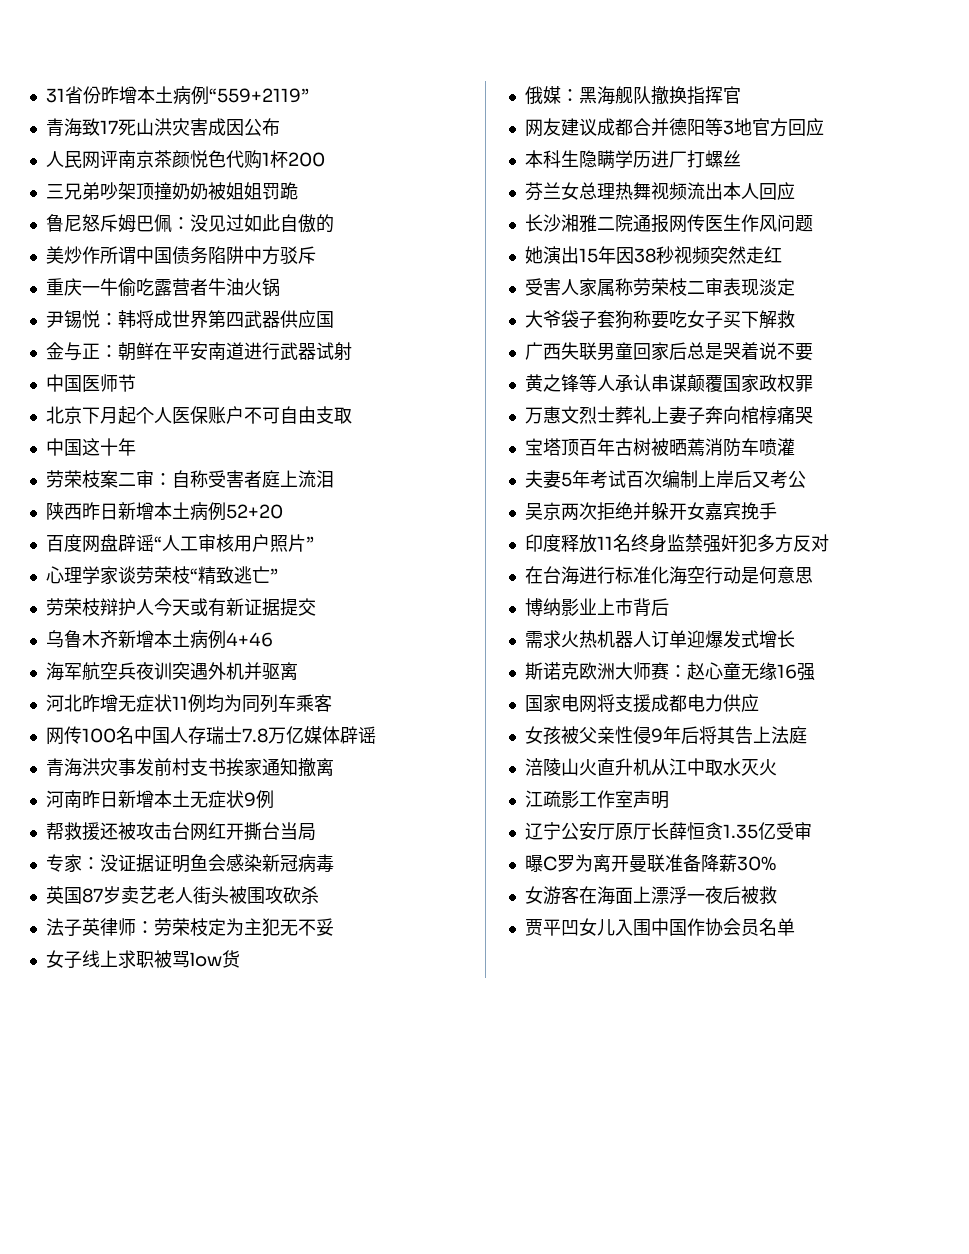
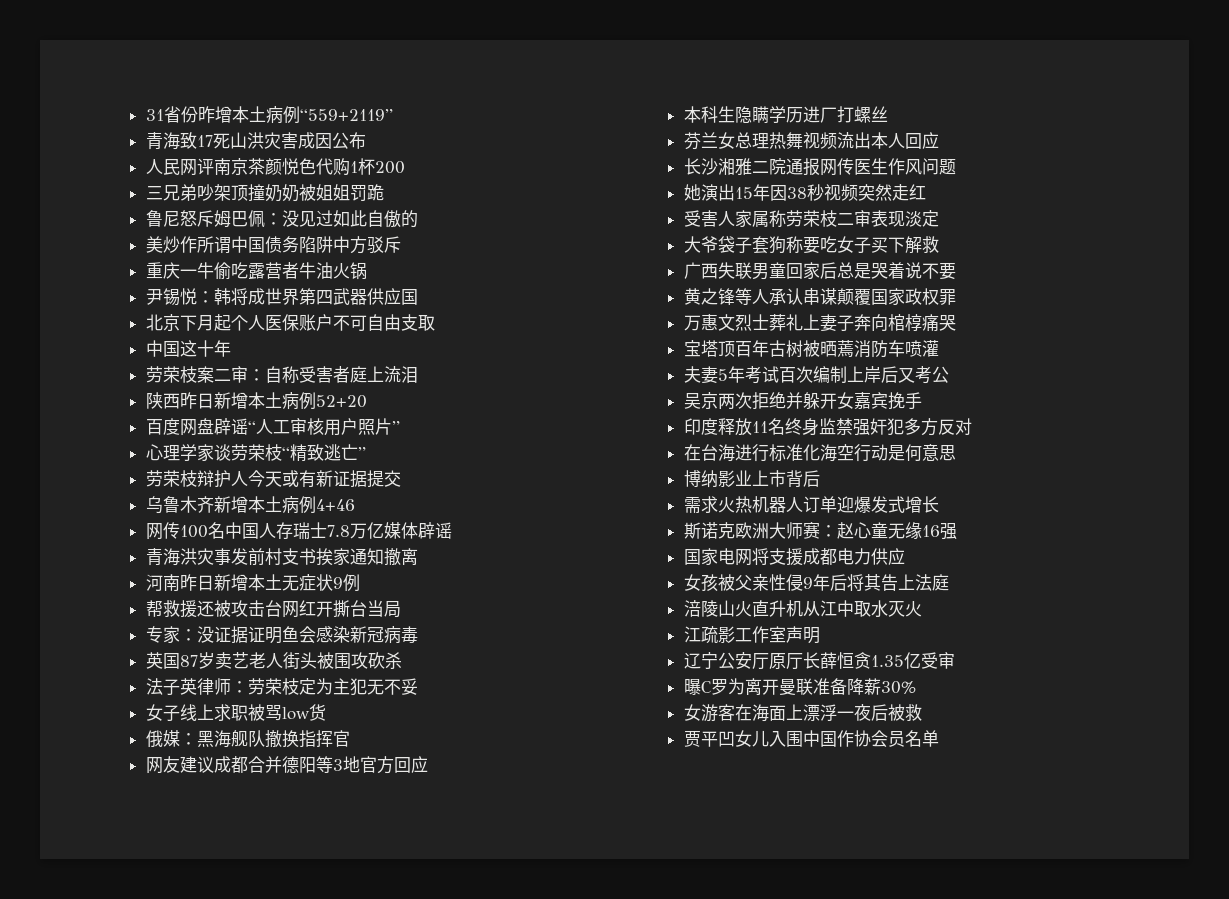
- 金与正：朝鲜在平安南道进行武器试射
- 中国医师节
- 海军航空兵夜训突遇外机并驱离
- 河北昨增无症状11例均为同列车乘客

